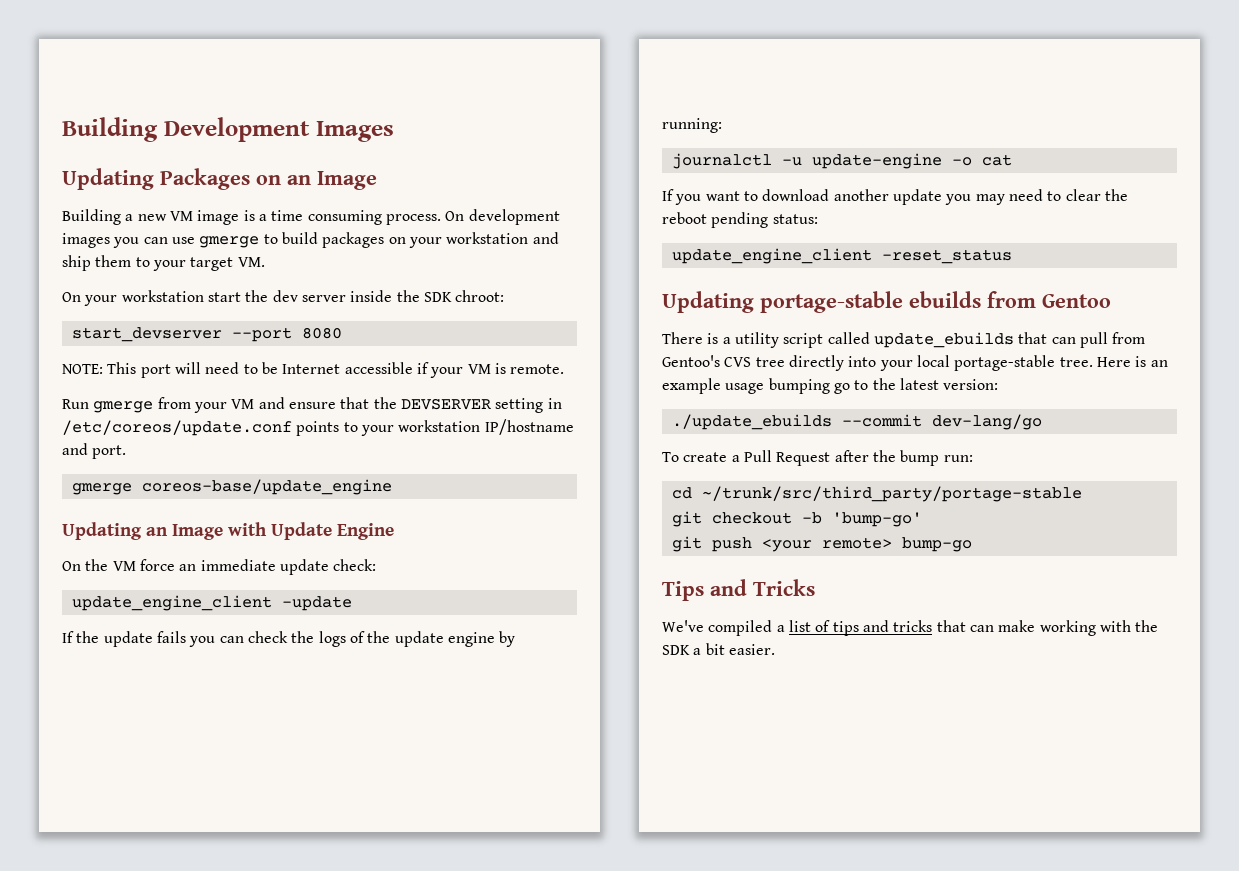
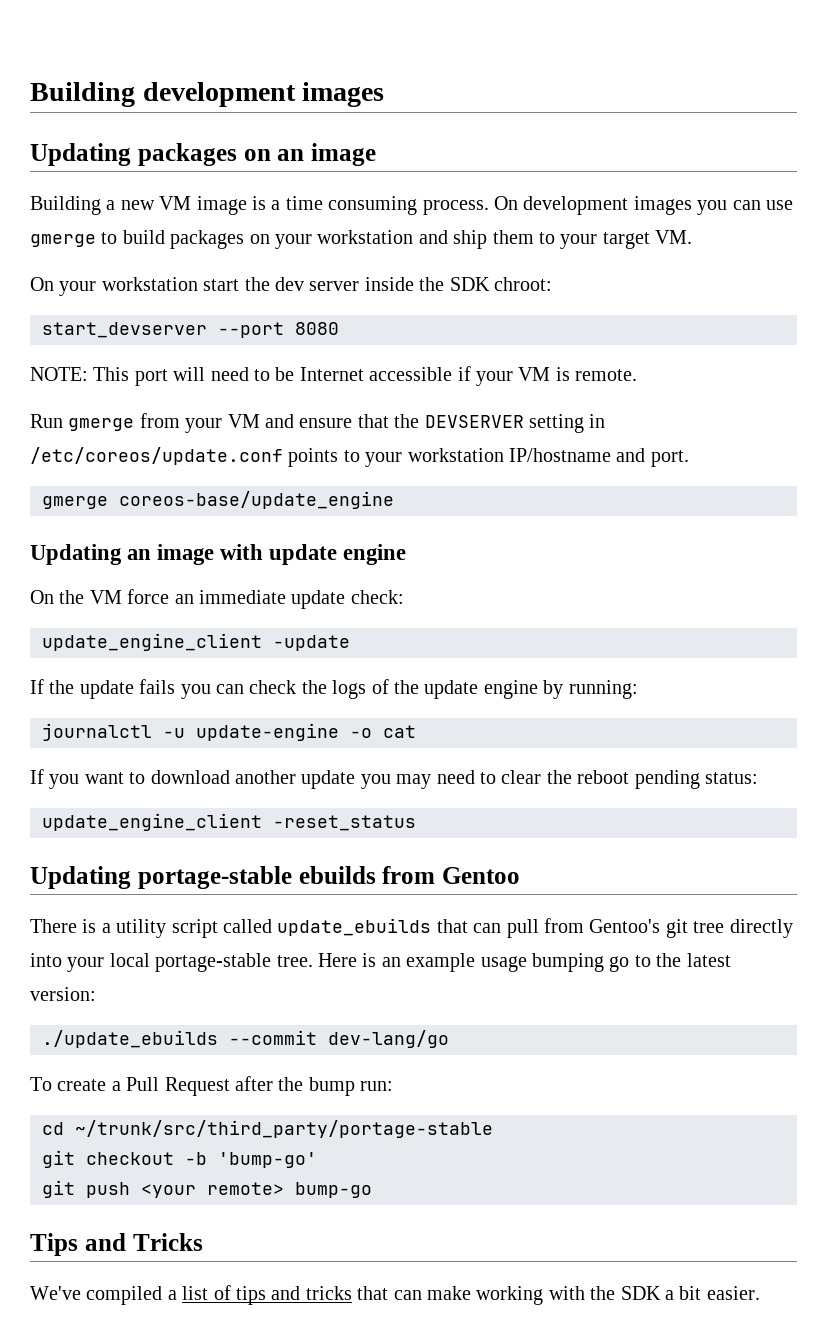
- Building Development Images
- Updating Packages on an Image
+ Building development images
+ Updating packages on an image
- Updating an Image with Update Engine
+ Updating an image with update engine
- There is a utility script called update_ebuilds that can pull from Gentoo's CVS tree directly into your local portage-stable tree.
+ There is a utility script called update_ebuilds that can pull from Gentoo's git tree directly into your local portage-stable tree.

